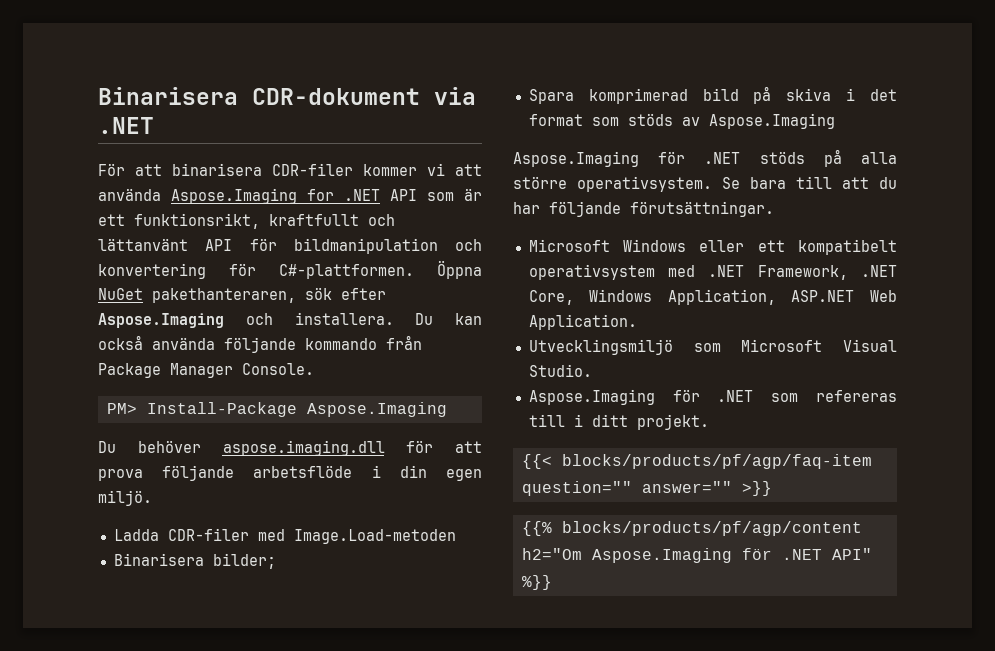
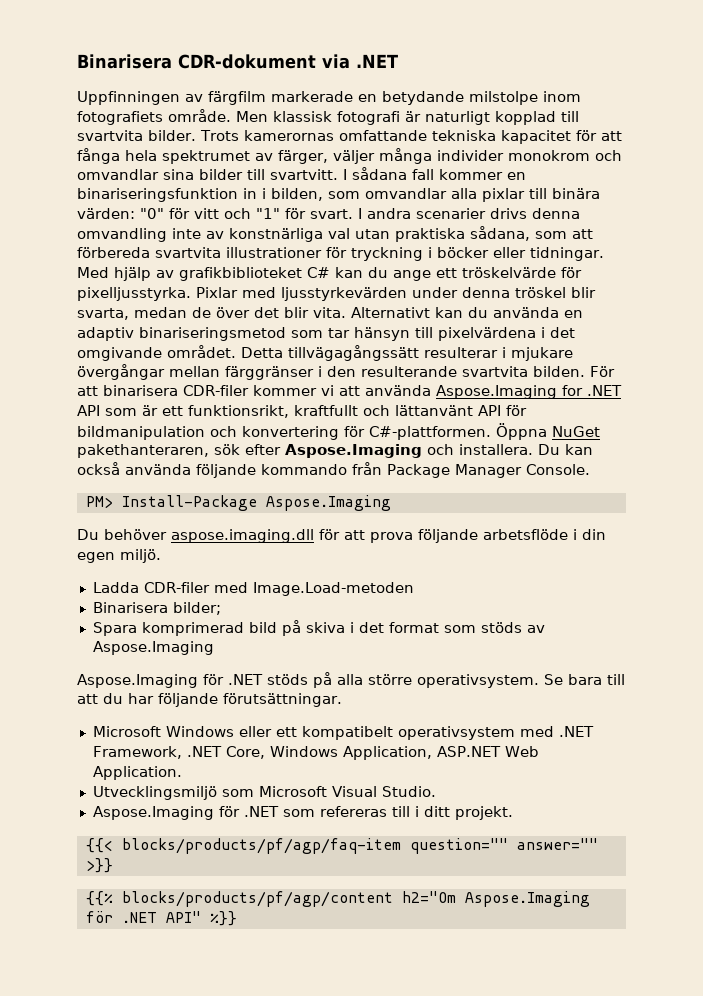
+ Uppfinningen av färgfilm markerade en betydande milstolpe inom fotografiets område. Men klassisk fotografi är naturligt kopplad till svartvita bilder. Trots kamerornas omfattande tekniska kapacitet för att fånga hela spektrumet av färger, väljer många individer monokrom och omvandlar sina bilder till svartvitt. I sådana fall kommer en binariseringsfunktion in i bilden, som omvandlar alla pixlar till binära värden: "0" för vitt och "1" för svart. I andra scenarier drivs denna omvandling inte av konstnärliga val utan praktiska sådana, som att förbereda svartvita illustrationer för tryckning i böcker eller tidningar. Med hjälp av grafikbiblioteket C# kan du ange ett tröskelvärde för pixelljusstyrka. Pixlar med ljusstyrkevärden under denna tröskel blir svarta, medan de över det blir vita. Alternativt kan du använda en adaptiv binariseringsmetod som tar hänsyn till pixelvärdena i det omgivande området. Detta tillvägagångssätt resulterar i mjukare övergångar mellan färggränser i den resulterande svartvita bilden.

